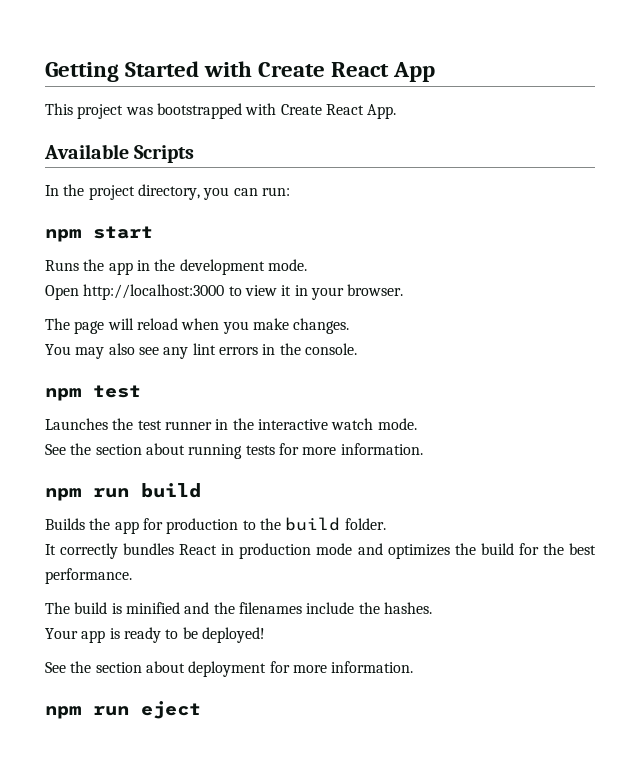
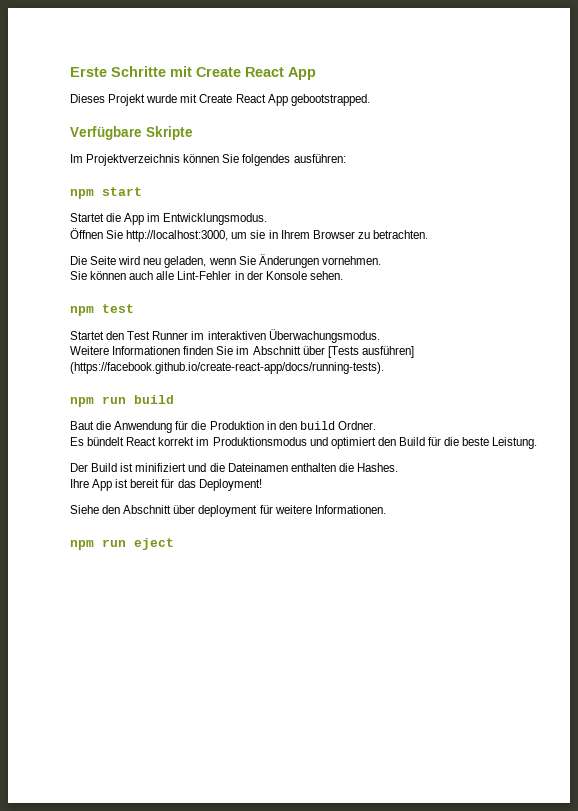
- Getting Started with Create React App
+ Erste Schritte mit Create React App
- This project was bootstrapped with Create React App.
- Available Scripts
- In the project directory, you can run:
+ Dieses Projekt wurde mit Create React App gebootstrapped.
+ Verfügbare Skripte
+ Im Projektverzeichnis können Sie folgendes ausführen:
  npm start
- Runs the app in the development mode.
- Open http://localhost:3000 to view it in your browser.
- The page will reload when you make changes.
- You may also see any lint errors in the console.
+ Startet die App im Entwicklungsmodus.
+ Öffnen Sie http://localhost:3000, um sie in Ihrem Browser zu betrachten.
+ Die Seite wird neu geladen, wenn Sie Änderungen vornehmen.
+ Sie können auch alle Lint-Fehler in der Konsole sehen.
  npm test
- Launches the test runner in the interactive watch mode.
- See the section about running tests for more information.
+ Startet den Test Runner im interaktiven Überwachungsmodus.
+ Weitere Informationen finden Sie im Abschnitt über [Tests ausführen] (https://facebook.github.io/create-react-app/docs/running-tests).
  npm run build
- Builds the app for production to the build folder.
- It correctly bundles React in production mode and optimizes the build for the best performance.
- The build is minified and the filenames include the hashes.
- Your app is ready to be deployed!
- See the section about deployment for more information.
+ Baut die Anwendung für die Produktion in den build Ordner.
+ Es bündelt React korrekt im Produktionsmodus und optimiert den Build für die beste Leistung.
+ Der Build ist minifiziert und die Dateinamen enthalten die Hashes.
+ Ihre App ist bereit für das Deployment!
+ Siehe den Abschnitt über deployment für weitere Informationen.

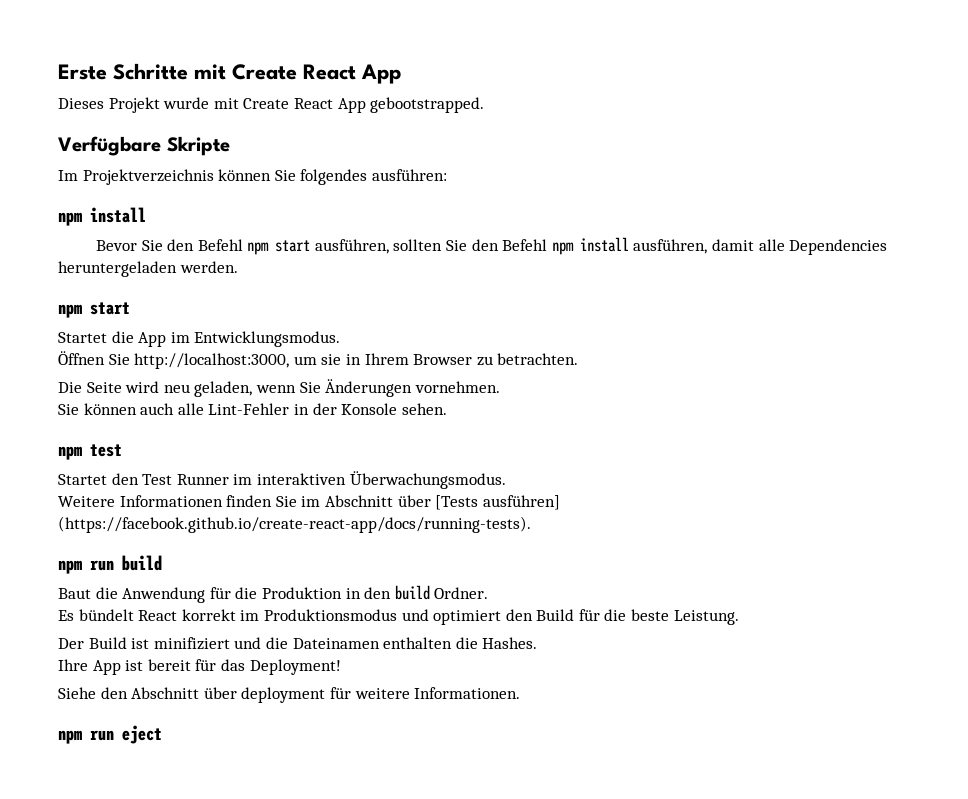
  Im Projektverzeichnis können Sie folgendes ausführen:
+ npm install
+ Bevor Sie den Befehl npm start ausführen, sollten Sie den Befehl npm install ausführen, damit alle Dependencies heruntergeladen werden.

